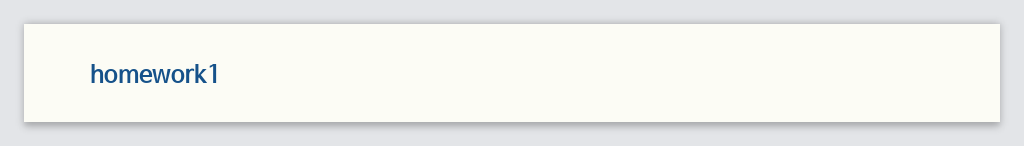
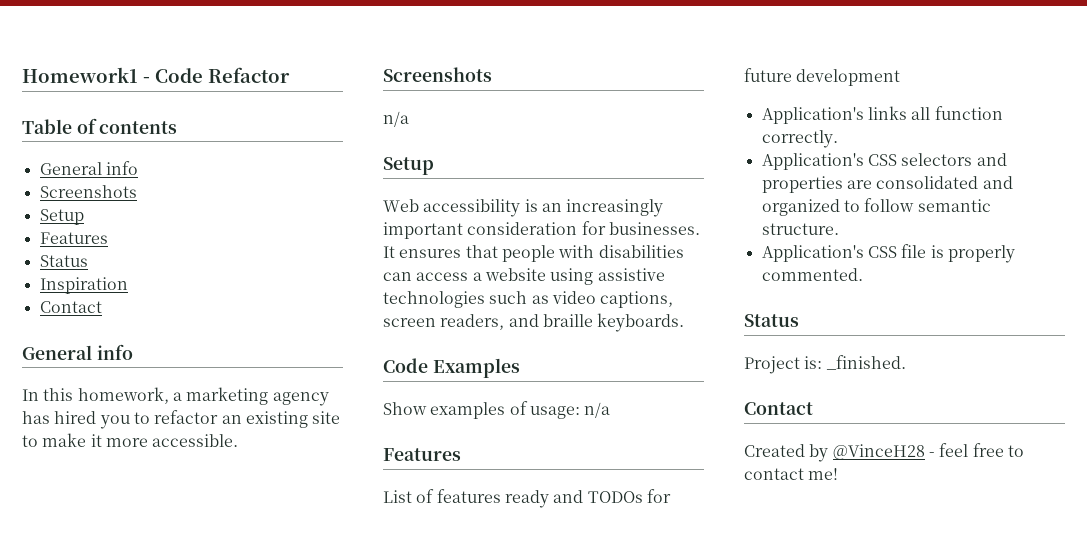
- homework1
+ Homework1 - Code Refactor
+ Table of contents
+ General info
+ Screenshots
+ Setup
+ Features
+ Status
+ Inspiration
+ Contact
+ General info
+ In this homework, a marketing agency has hired you to refactor an existing site to make it more accessible.
+ Screenshots
+ n/a
+ Setup
+ Web accessibility is an increasingly important consideration for businesses. It ensures that people with disabilities can access a website using assistive technologies such as video captions, screen readers, and braille keyboards.
+ Code Examples
+ Show examples of usage: n/a
+ Features
+ List of features ready and TODOs for future development
+ Application's links all function correctly.
+ Application's CSS selectors and properties are consolidated and organized to follow semantic structure.
+ Application's CSS file is properly commented.
+ Status
+ Project is: _finished.
+ Contact
+ Created by @VinceH28 - feel free to contact me!

